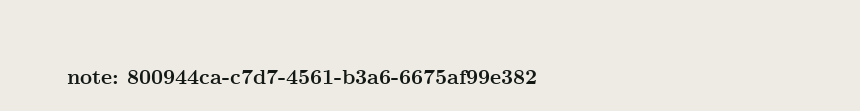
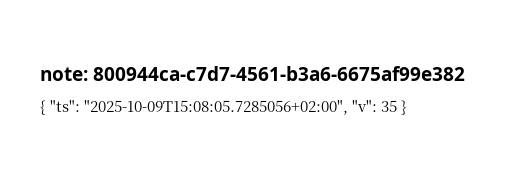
+ { "ts": "2025-10-09T15:08:05.7285056+02:00", "v": 35 }

